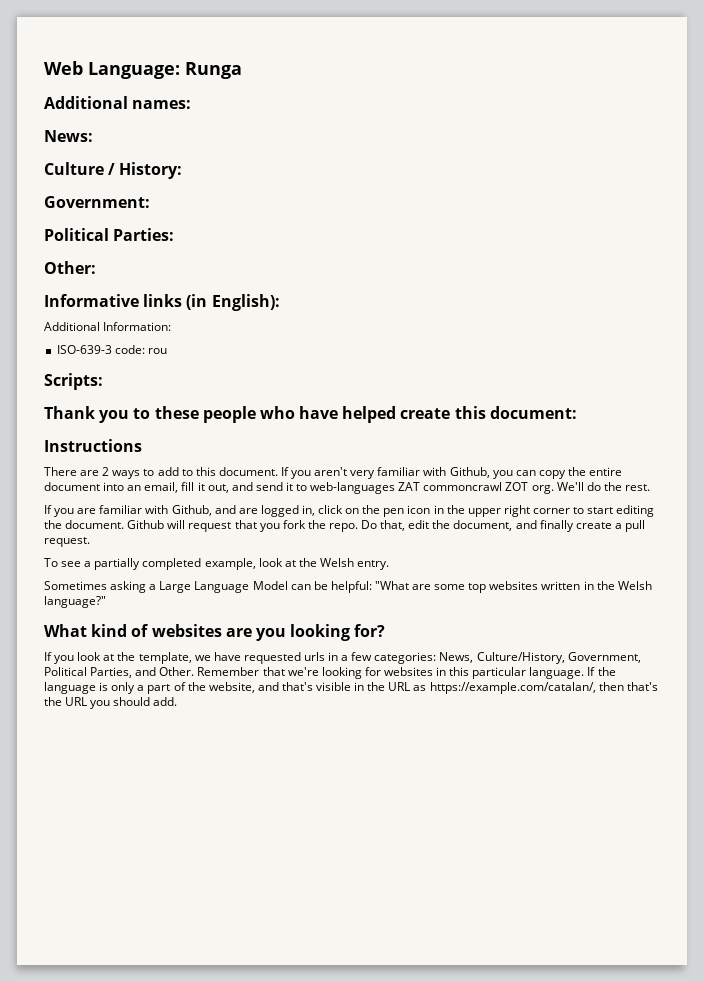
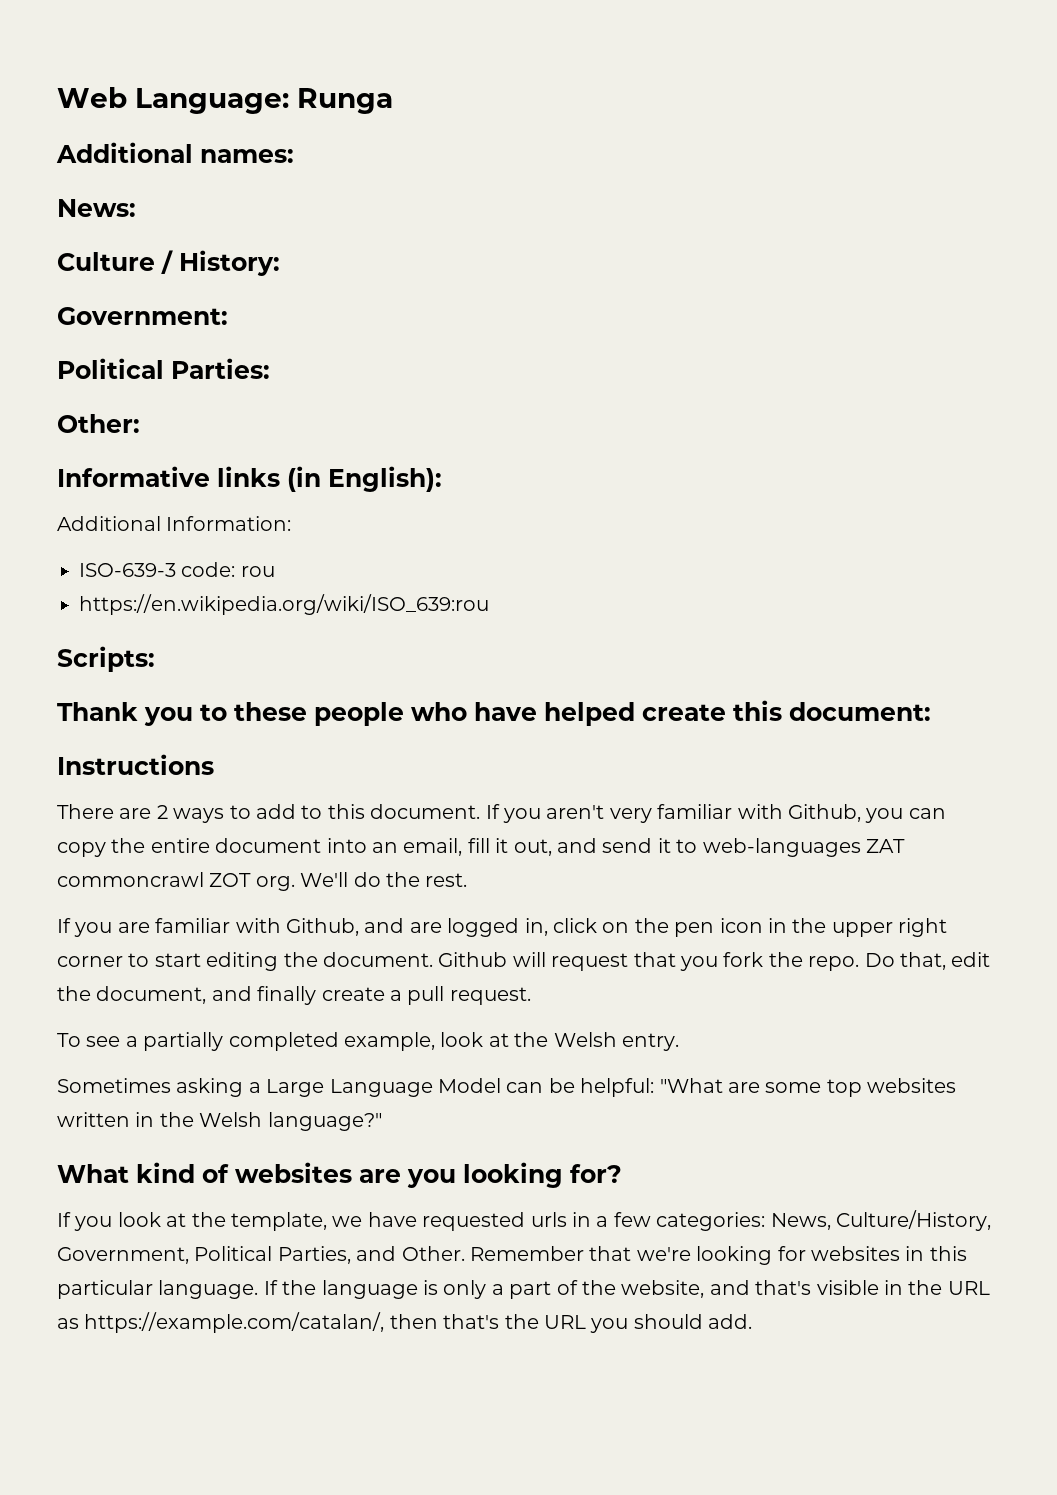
+ https://en.wikipedia.org/wiki/ISO_639:rou

